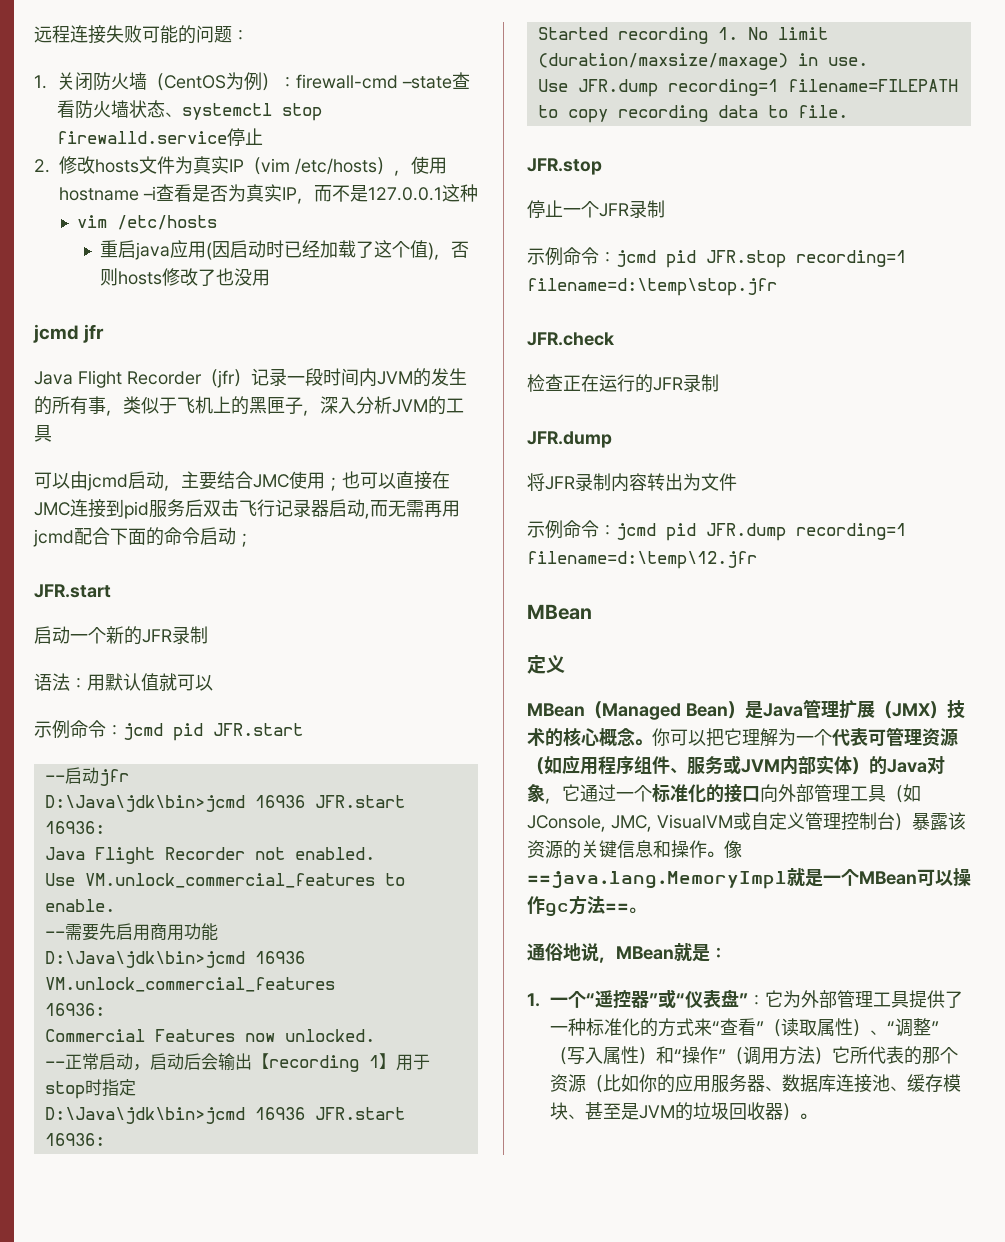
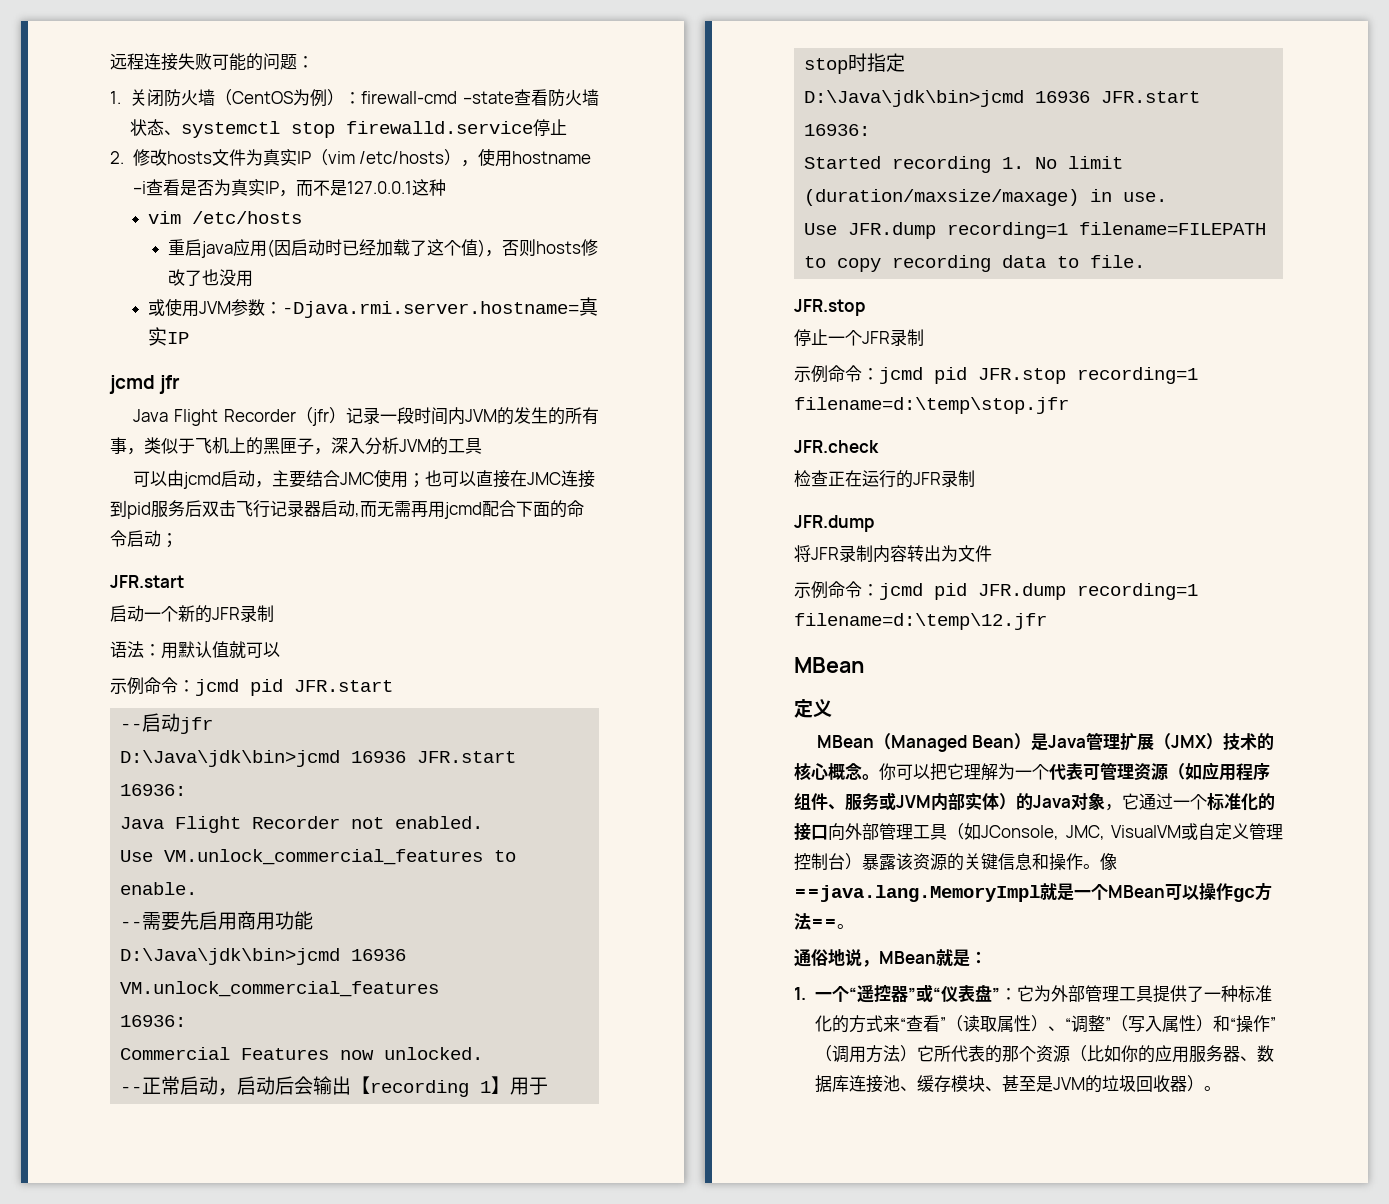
+ 或使用JVM参数：-Djava.rmi.server.hostname=真实IP

